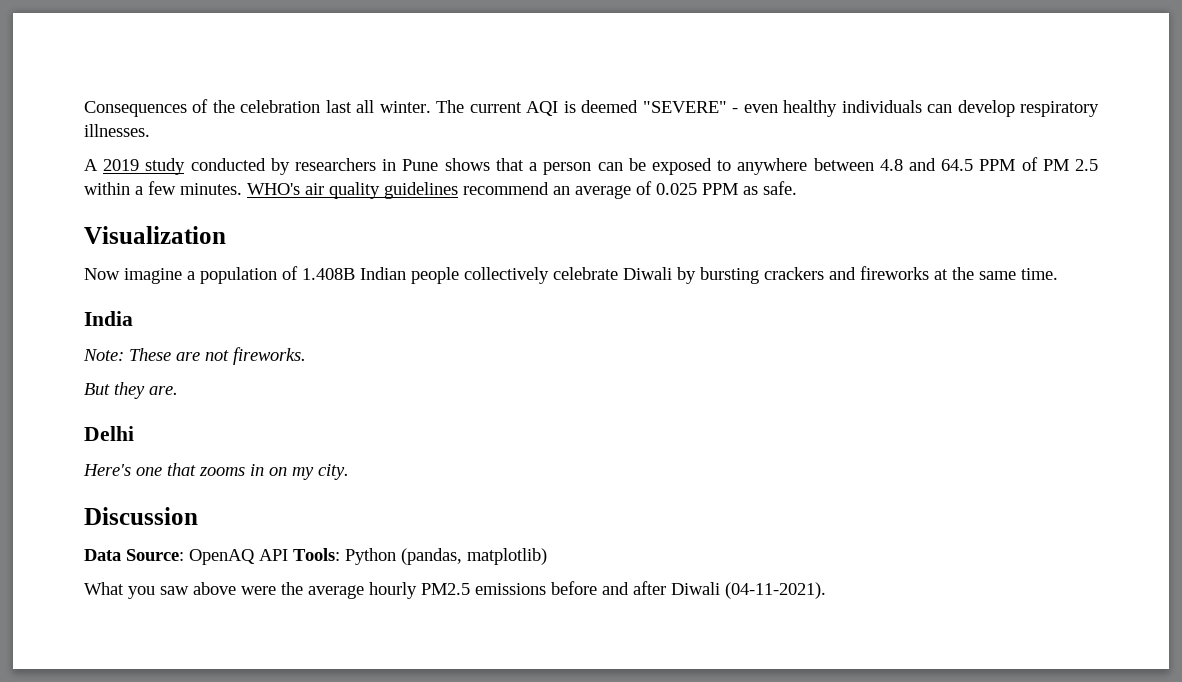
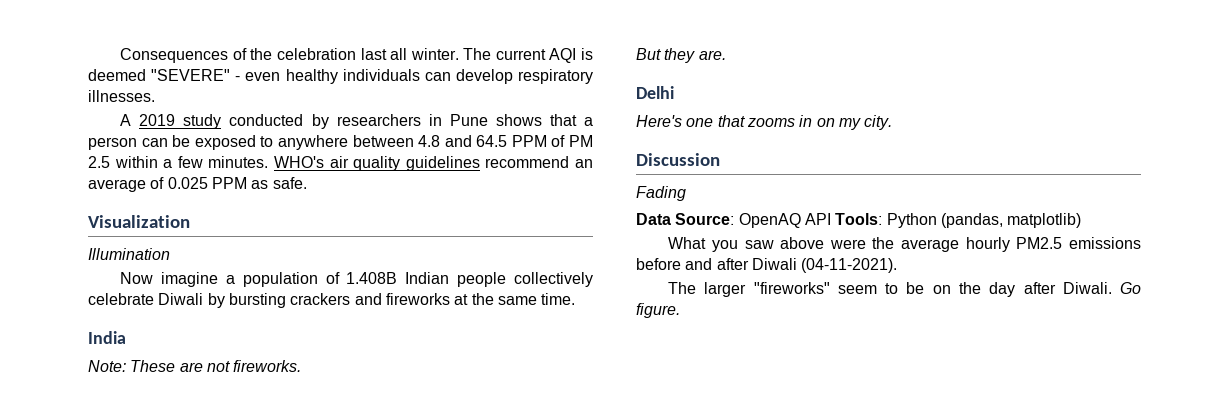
+ Illumination
+ Fading
+ The larger "fireworks" seem to be on the day after Diwali. Go figure.

